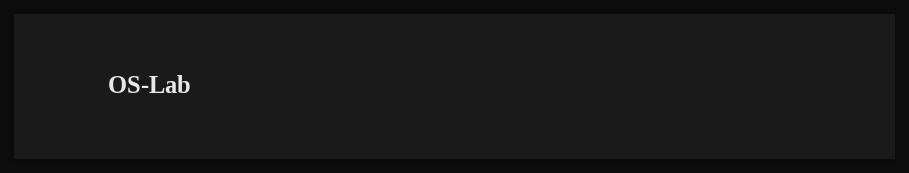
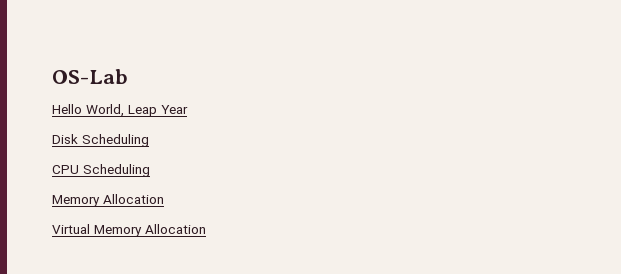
+ Hello World, Leap Year
+ Disk Scheduling
+ CPU Scheduling
+ Memory Allocation
+ Virtual Memory Allocation

